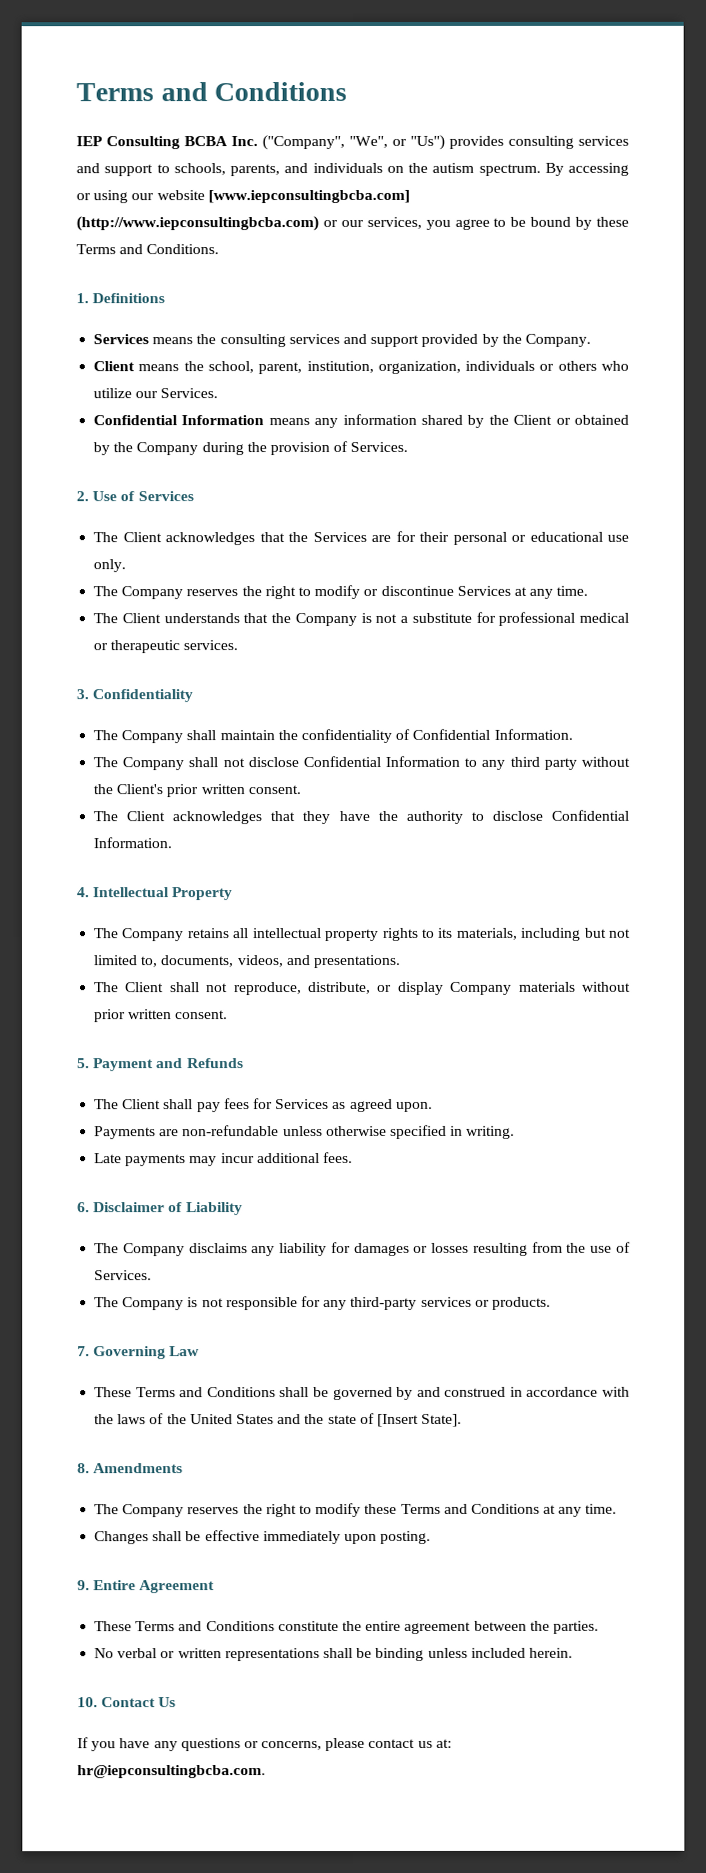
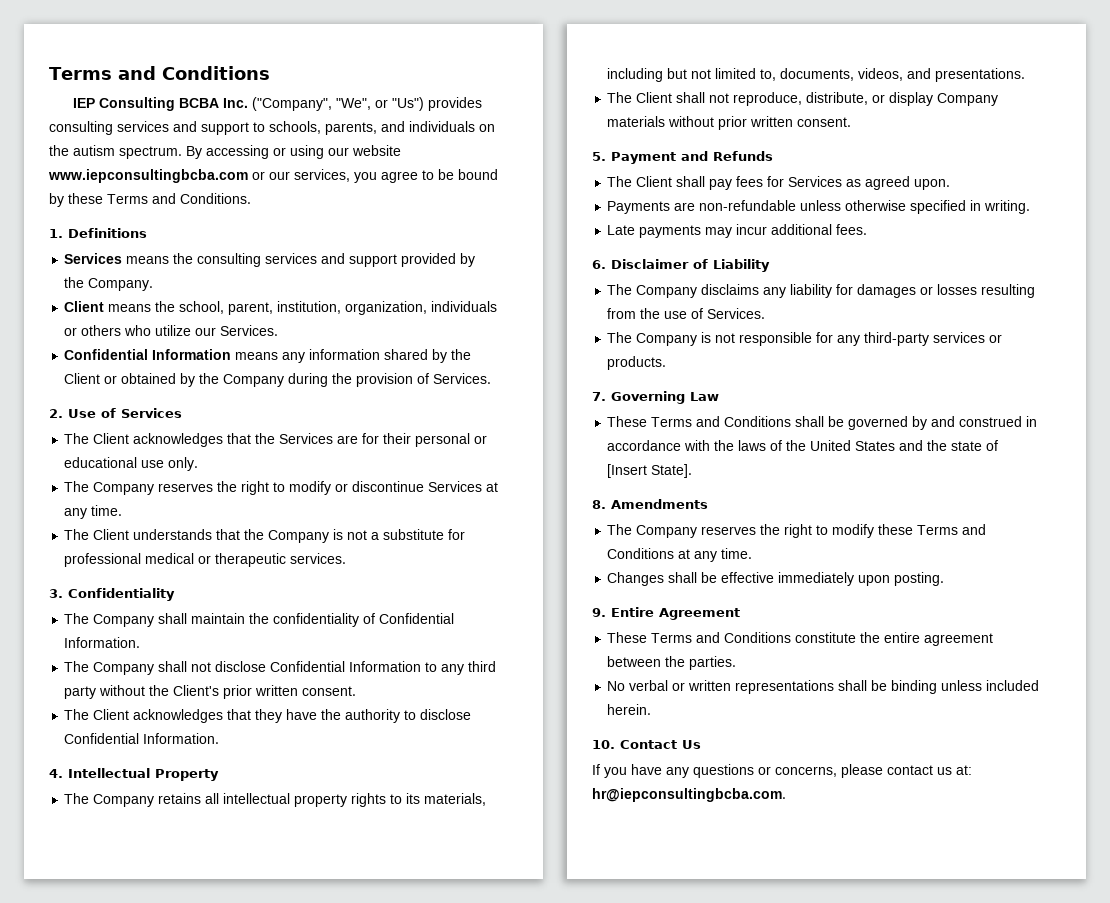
- By accessing or using our website [www.iepconsultingbcba.com] (http://www.iepconsultingbcba.com) or our services, you agree to be bound by these Terms and Conditions.
+ By accessing or using our website www.iepconsultingbcba.com or our services, you agree to be bound by these Terms and Conditions.

